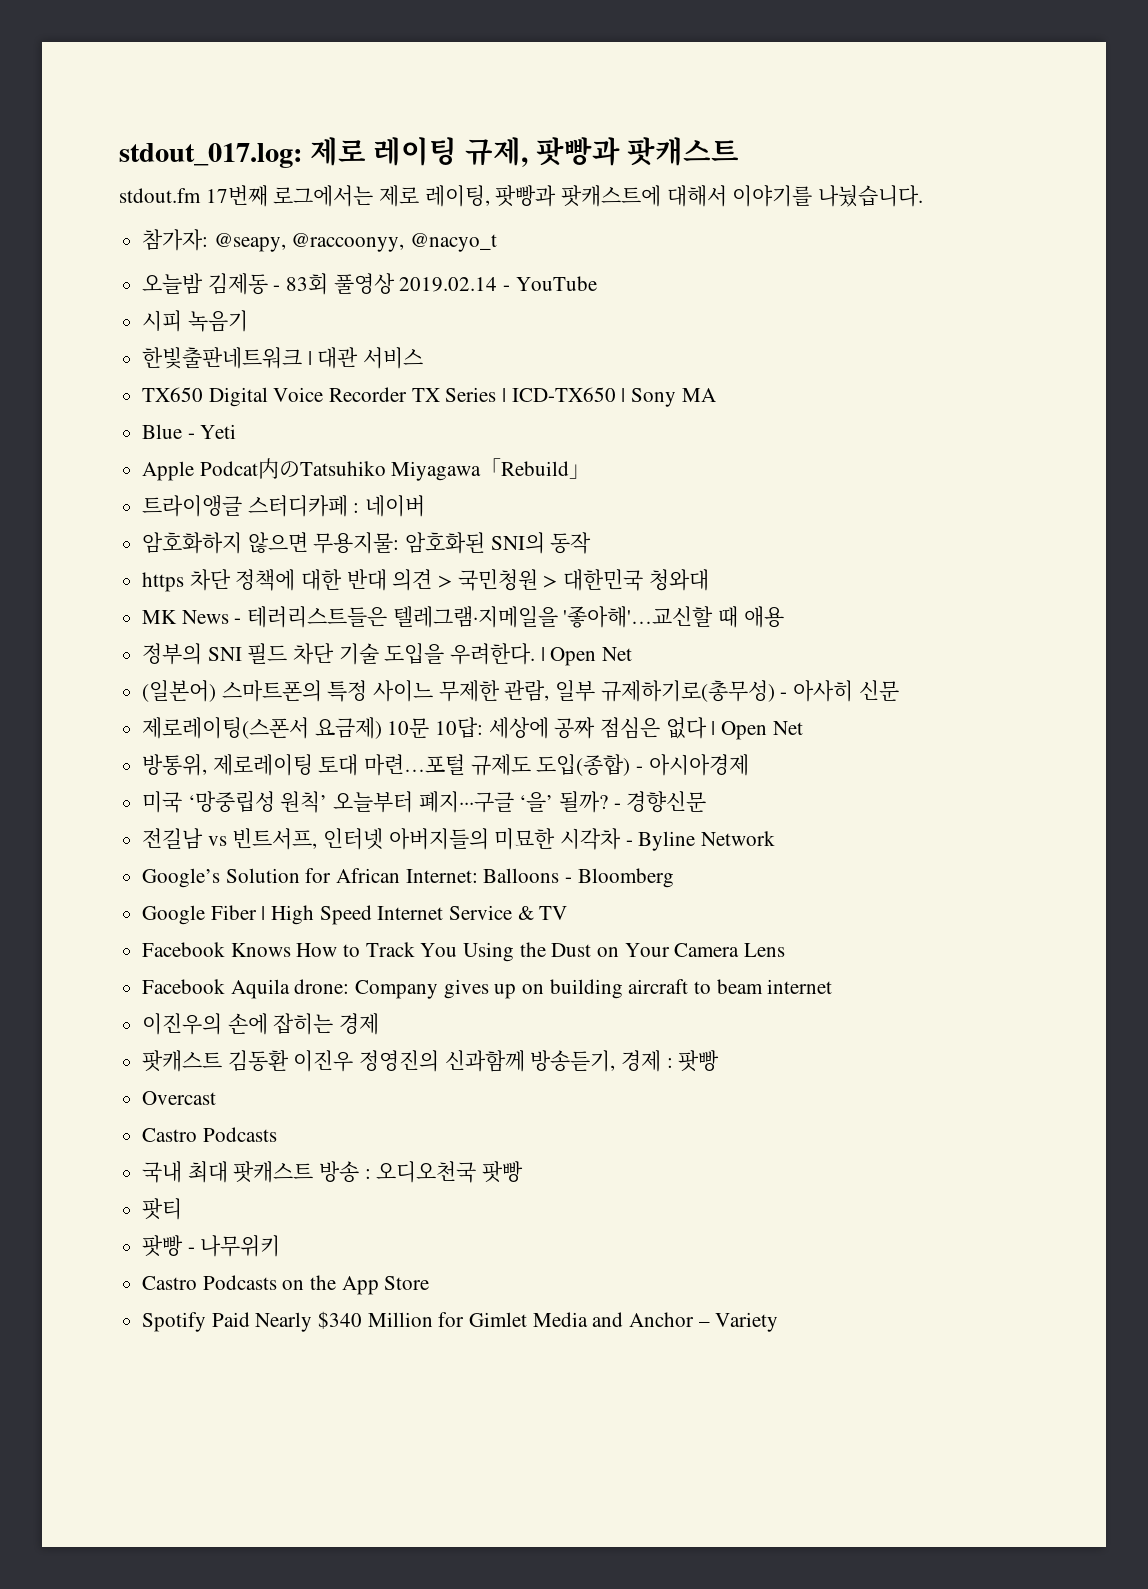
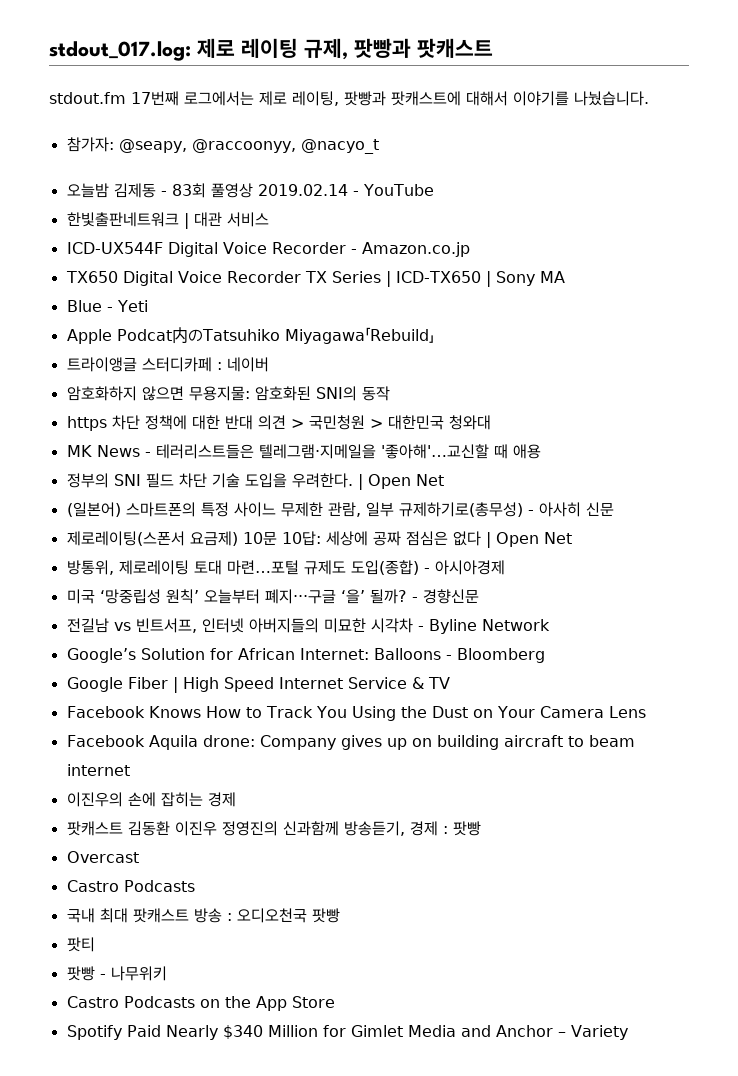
- 시피 녹음기
+ ICD-UX544F Digital Voice Recorder - Amazon.co.jp

